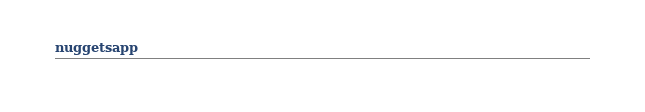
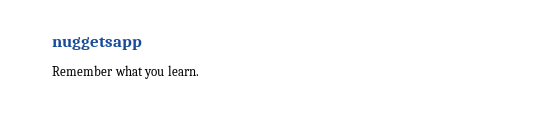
+ Remember what you learn.

